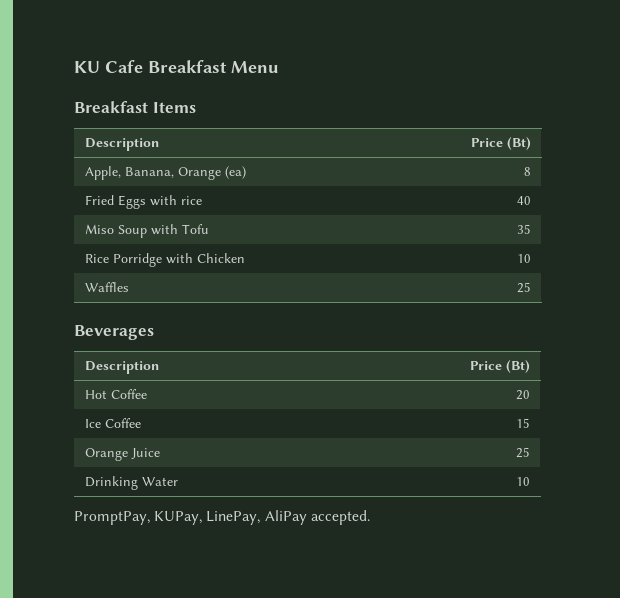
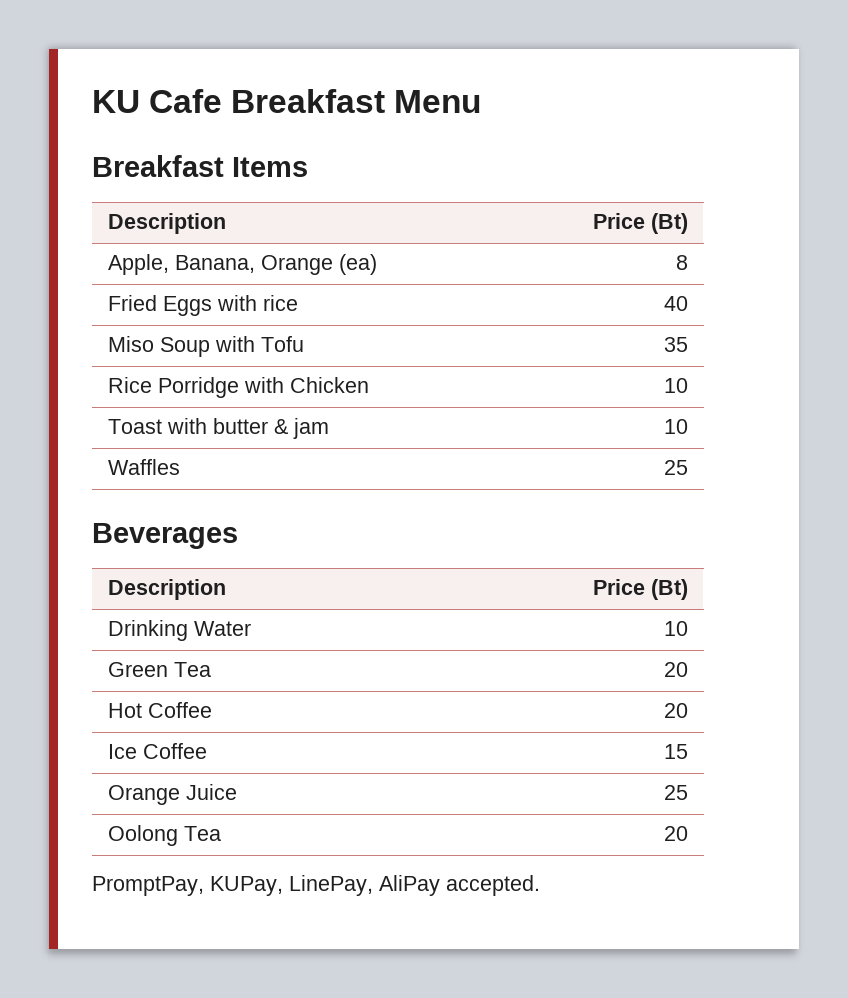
+ Toast with butter & jam | 10
+ Drinking Water | 10
+ Green Tea | 20
- Drinking Water | 10
+ Oolong Tea | 20

